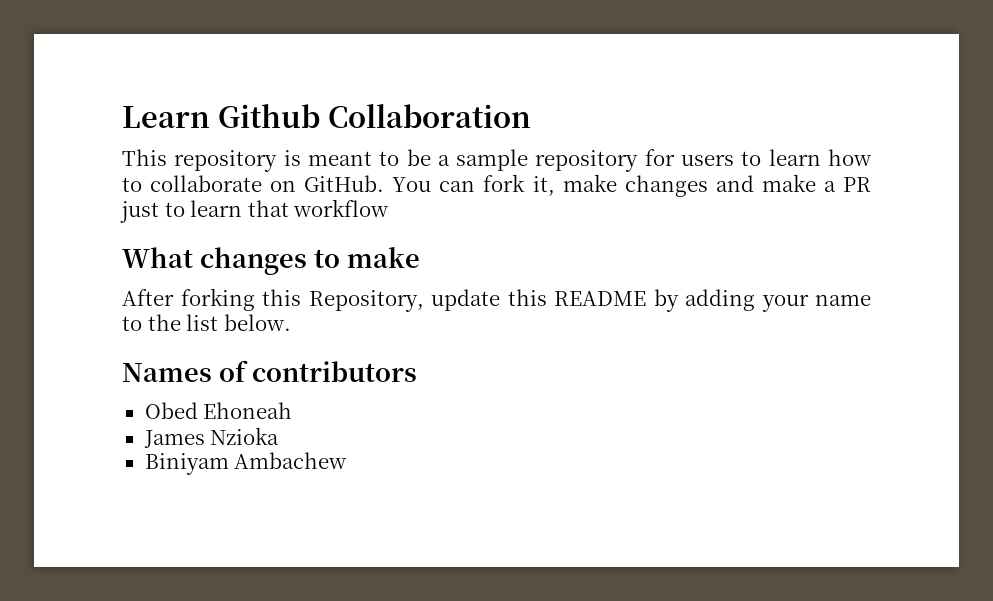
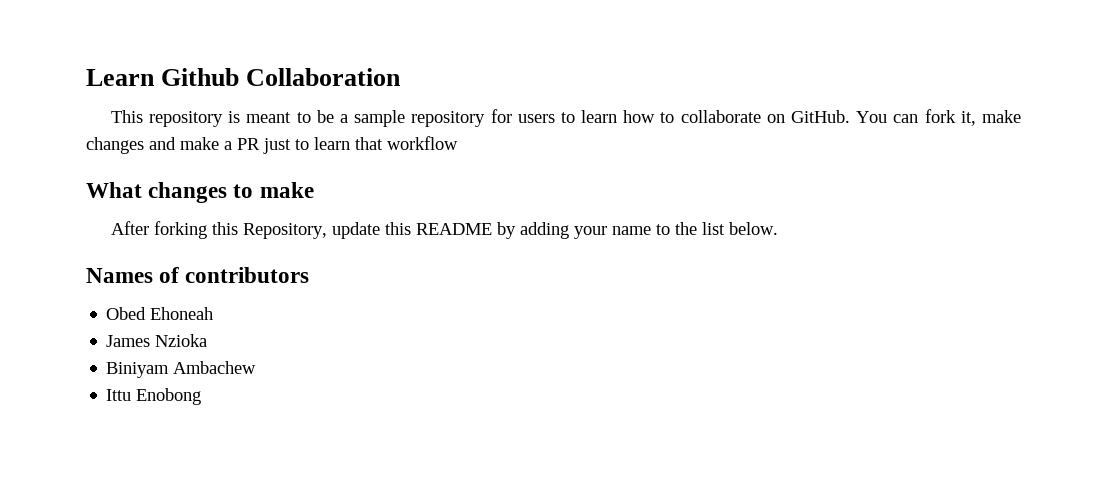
+ Ittu Enobong

